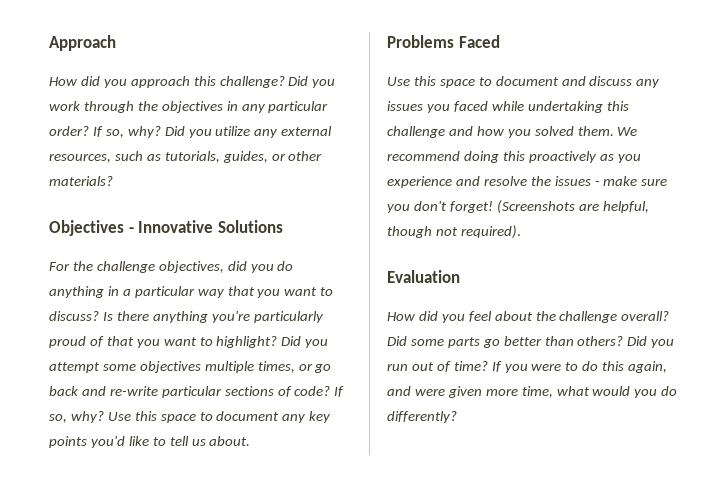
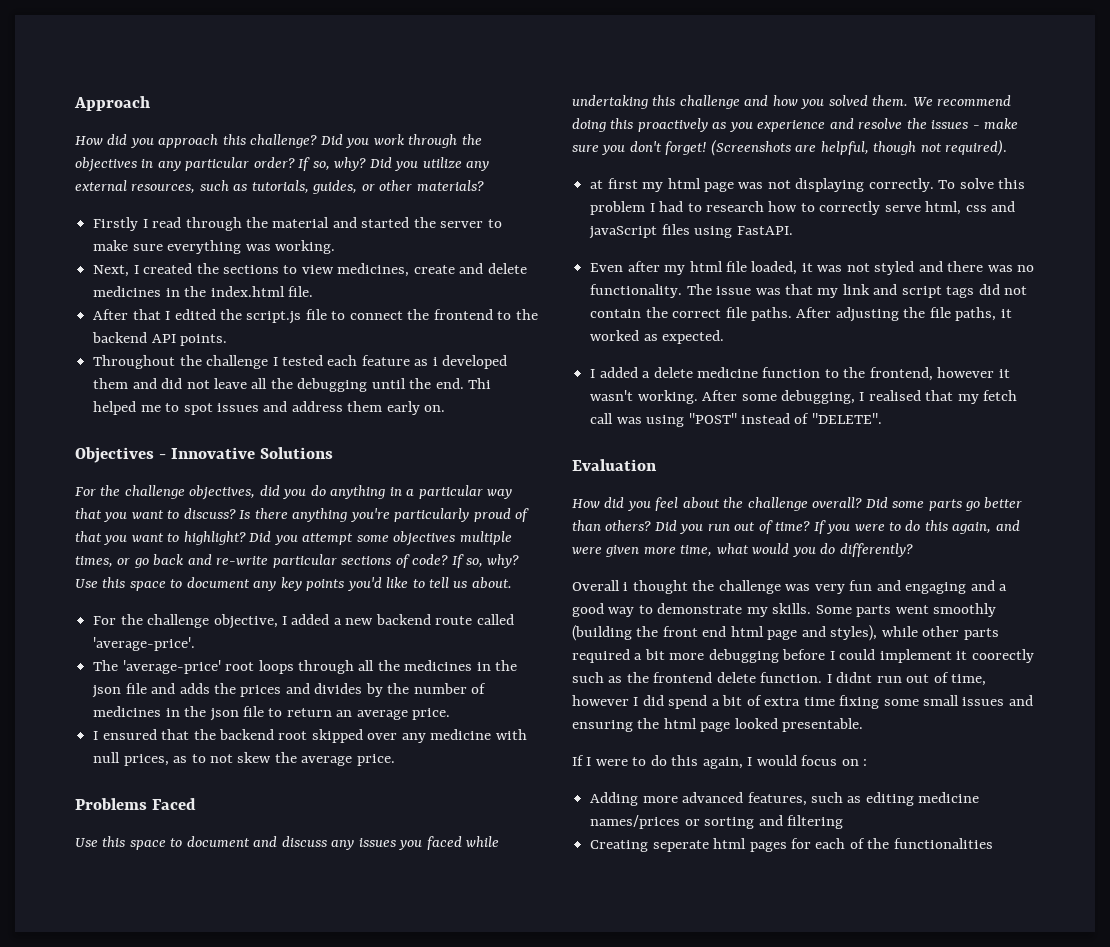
+ Firstly I read through the material and started the server to make sure everything was working.
+ Next, I created the sections to view medicines, create and delete medicines in the index.html file.
+ After that I edited the script.js file to connect the frontend to the backend API points.
+ Throughout the challenge I tested each feature as i developed them and did not leave all the debugging until the end. Thi helped me to spot issues and address them early on.
+ For the challenge objective, I added a new backend route called 'average-price'.
+ The 'average-price' root loops through all the medicines in the json file and adds the prices and divides by the number of medicines in the json file to return an average price.
+ I ensured that the backend root skipped over any medicine with null prices, as to not skew the average price.
+ at first my html page was not displaying correctly. To solve this problem I had to research how to correctly serve html, css and javaScript files using FastAPI.
+ Even after my html file loaded, it was not styled and there was no functionality. The issue was that my link and script tags did not contain the correct file paths. After adjusting the file paths, it worked as expected.
+ I added a delete medicine function to the frontend, however it wasn't working. After some debugging, I realised that my fetch call was using "POST" instead of "DELETE".
+ Overall i thought the challenge was very fun and engaging and a good way to demonstrate my skills. Some parts went smoothly (building the front end html page and styles), while other parts required a bit more debugging before I could implement it coorectly such as the frontend delete function. I didnt run out of time, however I did spend a bit of extra time fixing some small issues and ensuring the html page looked presentable.
+ If I were to do this again, I would focus on :
+ Adding more advanced features, such as editing medicine names/prices or sorting and filtering
+ Creating seperate html pages for each of the functionalities

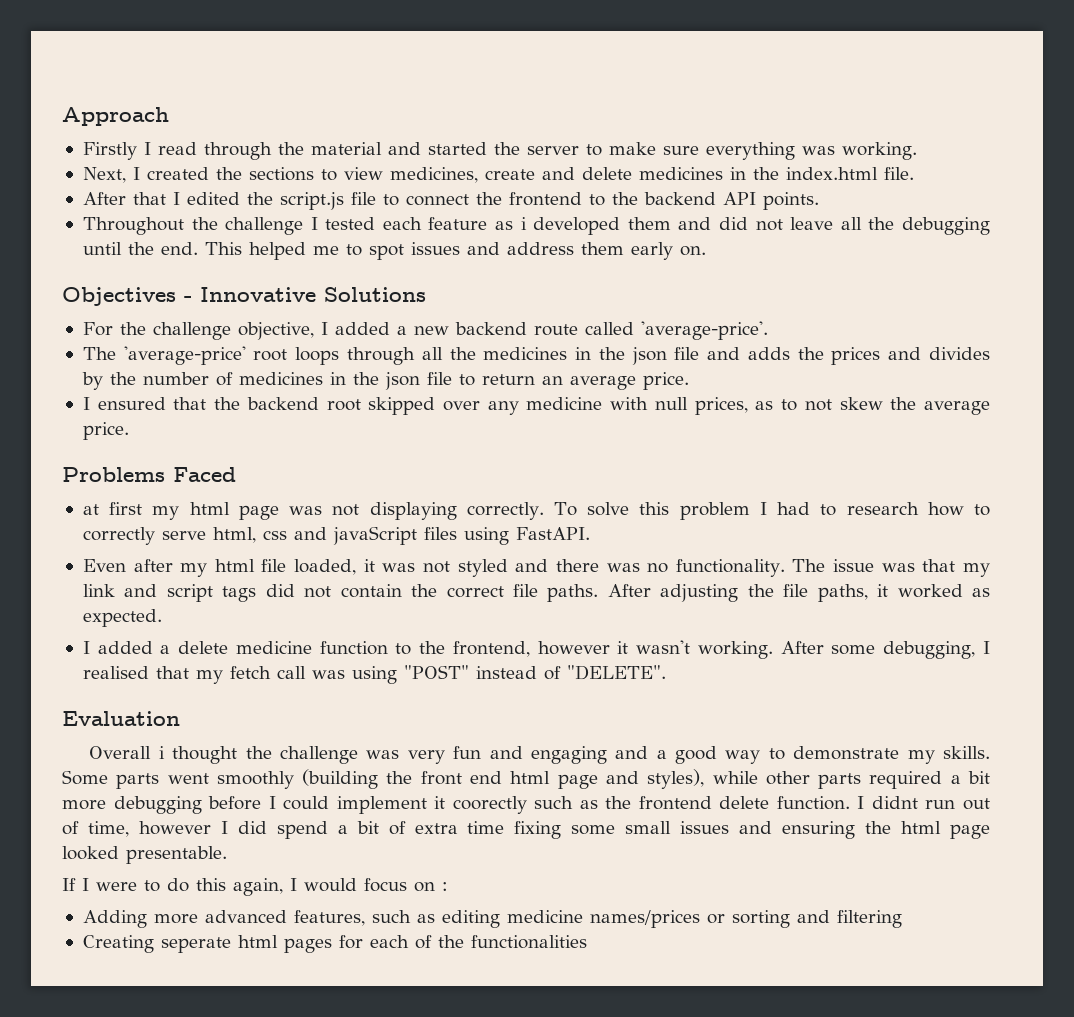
- How did you approach this challenge? Did you work through the objectives in any particular order? If so, why? Did you utilize any external resources, such as tutorials, guides, or other materials?
- Thi helped me to spot issues and address them early on.
+ This helped me to spot issues and address them early on.
- For the challenge objectives, did you do anything in a particular way that you want to discuss? Is there anything you're particularly proud of that you want to highlight? Did you attempt some objectives multiple times, or go back and re-write particular sections of code? If so, why? Use this space to document any key points you'd like to tell us about.
- Use this space to document and discuss any issues you faced while undertaking this challenge and how you solved them. We recommend doing this proactively as you experience and resolve the issues - make sure you don't forget! (Screenshots are helpful, though not required).
- How did you feel about the challenge overall? Did some parts go better than others? Did you run out of time? If you were to do this again, and were given more time, what would you do differently?

